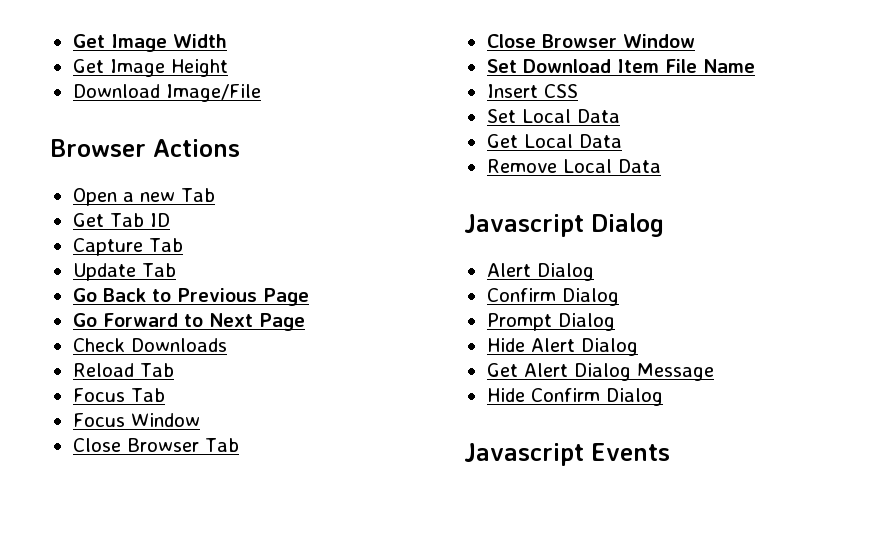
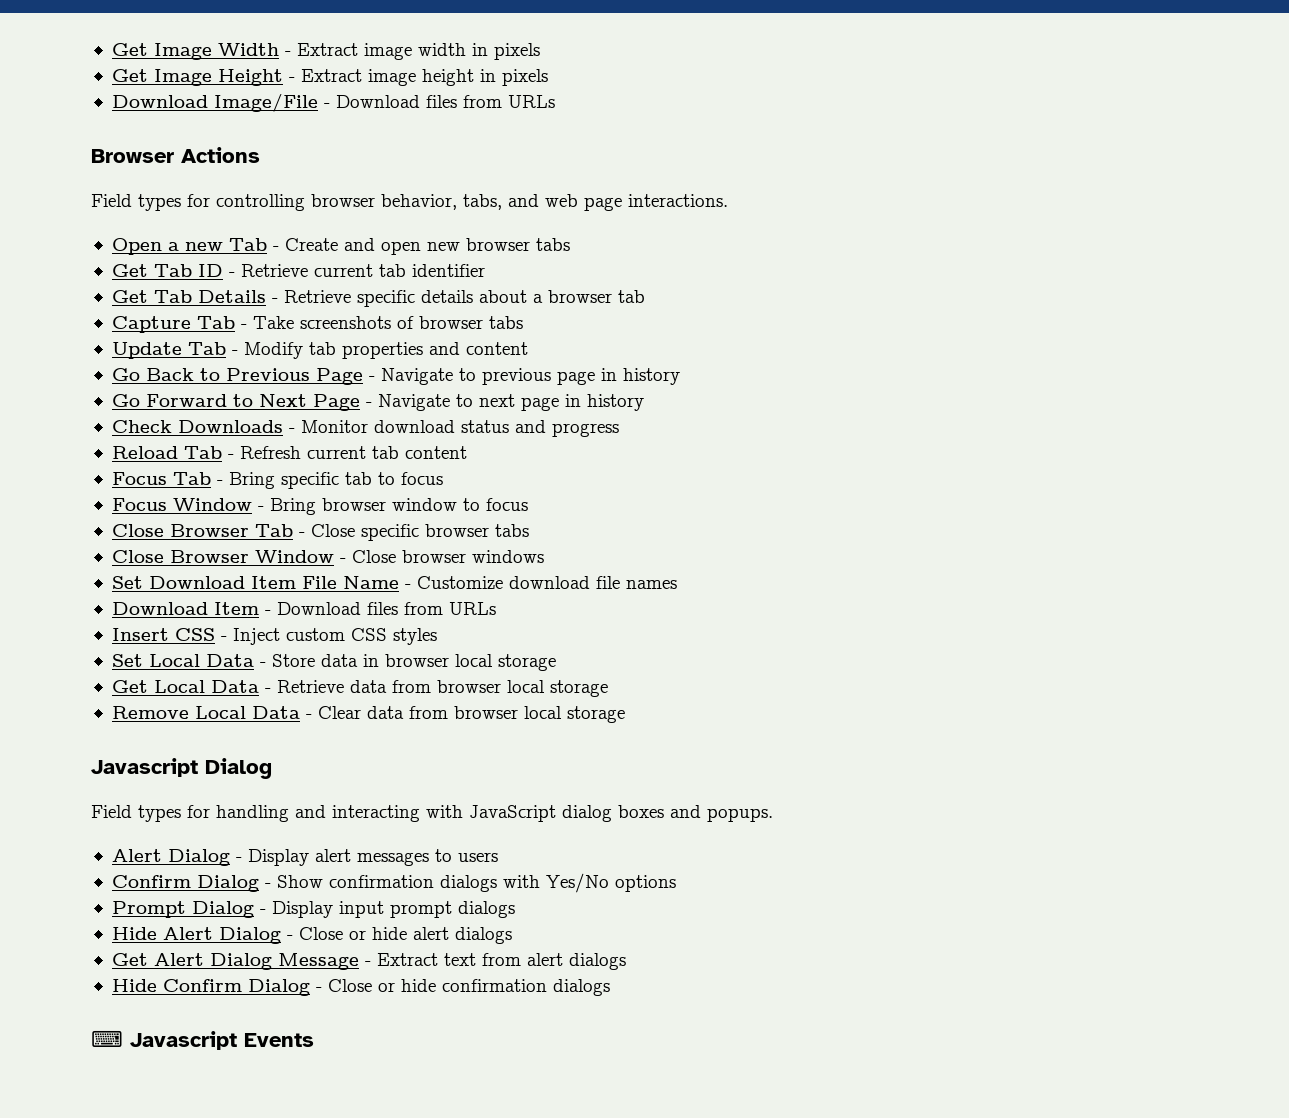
- Get Image Width
- Get Image Height
- Download Image/File
+ Get Image Width - Extract image width in pixels
+ Get Image Height - Extract image height in pixels
+ Download Image/File - Download files from URLs
  Browser Actions
- Open a new Tab
- Get Tab ID
- Capture Tab
- Update Tab
+ Field types for controlling browser behavior, tabs, and web page interactions.
+ Open a new Tab - Create and open new browser tabs
+ Get Tab ID - Retrieve current tab identifier
+ Get Tab Details - Retrieve specific details about a browser tab
+ Capture Tab - Take screenshots of browser tabs
+ Update Tab - Modify tab properties and content
- Go Back to Previous Page
+ Go Back to Previous Page - Navigate to previous page in history
- Go Forward to Next Page
- Check Downloads
- Reload Tab
- Focus Tab
- Focus Window
- Close Browser Tab
+ Go Forward to Next Page - Navigate to next page in history
+ Check Downloads - Monitor download status and progress
+ Reload Tab - Refresh current tab content
+ Focus Tab - Bring specific tab to focus
+ Focus Window - Bring browser window to focus
+ Close Browser Tab - Close specific browser tabs
- Close Browser Window
+ Close Browser Window - Close browser windows
- Set Download Item File Name
- Insert CSS
- Set Local Data
- Get Local Data
- Remove Local Data
+ Set Download Item File Name - Customize download file names
+ Download Item - Download files from URLs
+ Insert CSS - Inject custom CSS styles
+ Set Local Data - Store data in browser local storage
+ Get Local Data - Retrieve data from browser local storage
+ Remove Local Data - Clear data from browser local storage
  Javascript Dialog
- Alert Dialog
- Confirm Dialog
- Prompt Dialog
- Hide Alert Dialog
- Get Alert Dialog Message
- Hide Confirm Dialog
- Javascript Events
+ Field types for handling and interacting with JavaScript dialog boxes and popups.
+ Alert Dialog - Display alert messages to users
+ Confirm Dialog - Show confirmation dialogs with Yes/No options
+ Prompt Dialog - Display input prompt dialogs
+ Hide Alert Dialog - Close or hide alert dialogs
+ Get Alert Dialog Message - Extract text from alert dialogs
+ Hide Confirm Dialog - Close or hide confirmation dialogs
+ ⌨ Javascript Events

